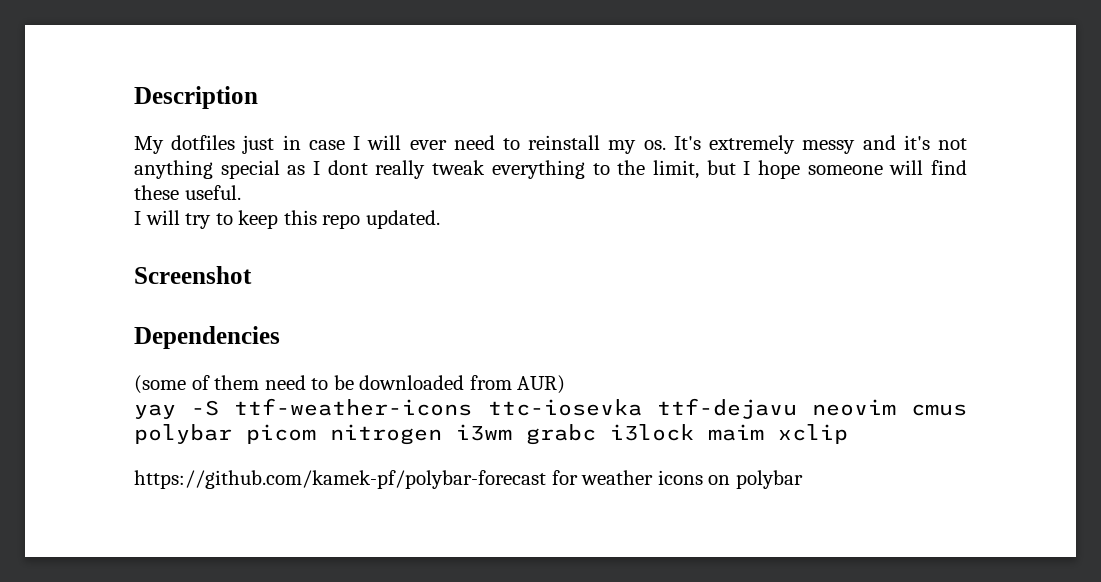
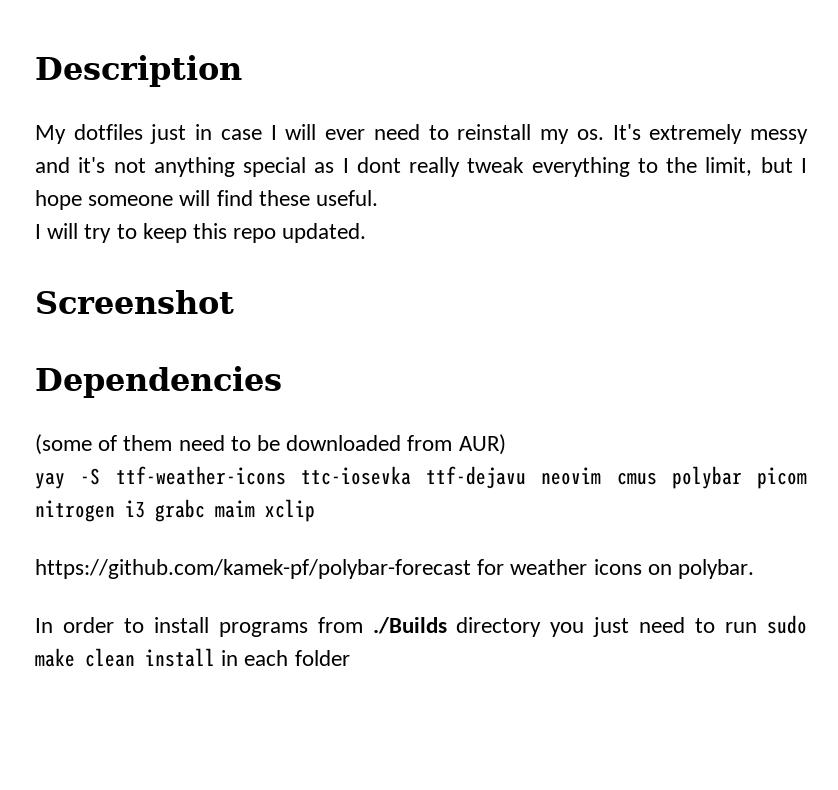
- yay -S ttf-weather-icons ttc-iosevka ttf-dejavu neovim cmus polybar picom nitrogen i3wm grabc i3lock maim xclip
+ yay -S ttf-weather-icons ttc-iosevka ttf-dejavu neovim cmus polybar picom nitrogen i3 grabc maim xclip
- https://github.com/kamek-pf/polybar-forecast for weather icons on polybar
+ https://github.com/kamek-pf/polybar-forecast for weather icons on polybar.
+ In order to install programs from ./Builds directory you just need to run sudo make clean install in each folder

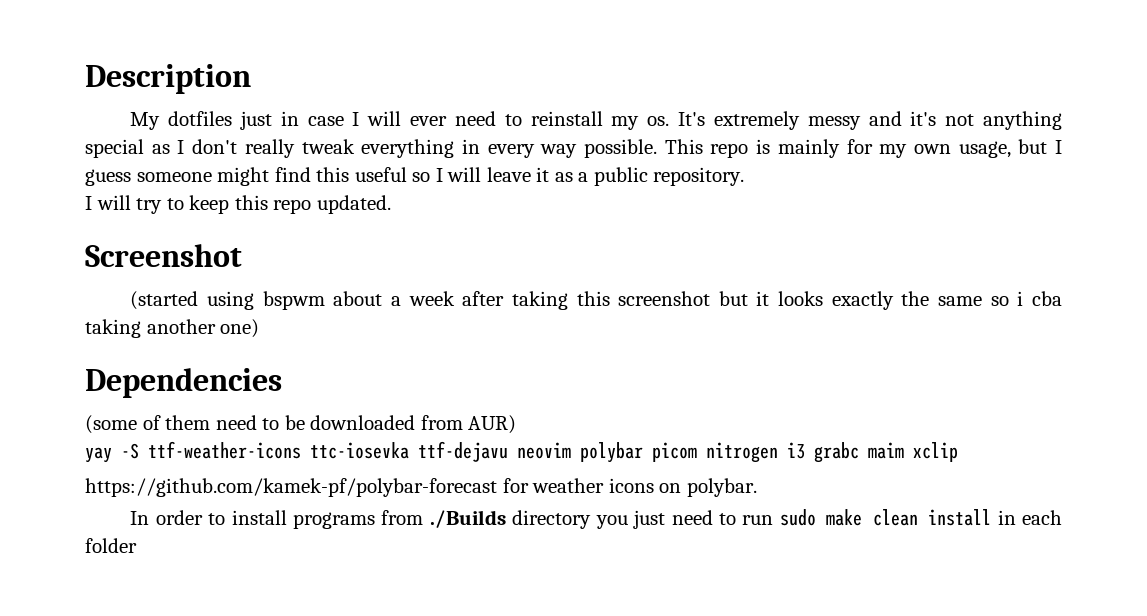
- It's extremely messy and it's not anything special as I dont really tweak everything to the limit, but I hope someone will find these useful.
+ It's extremely messy and it's not anything special as I don't really tweak everything in every way possible. This repo is mainly for my own usage, but I guess someone might find this useful so I will leave it as a public repository.
+ (started using bspwm about a week after taking this screenshot but it looks exactly the same so i cba taking another one)
- yay -S ttf-weather-icons ttc-iosevka ttf-dejavu neovim cmus polybar picom nitrogen i3 grabc maim xclip
+ yay -S ttf-weather-icons ttc-iosevka ttf-dejavu neovim polybar picom nitrogen i3 grabc maim xclip

